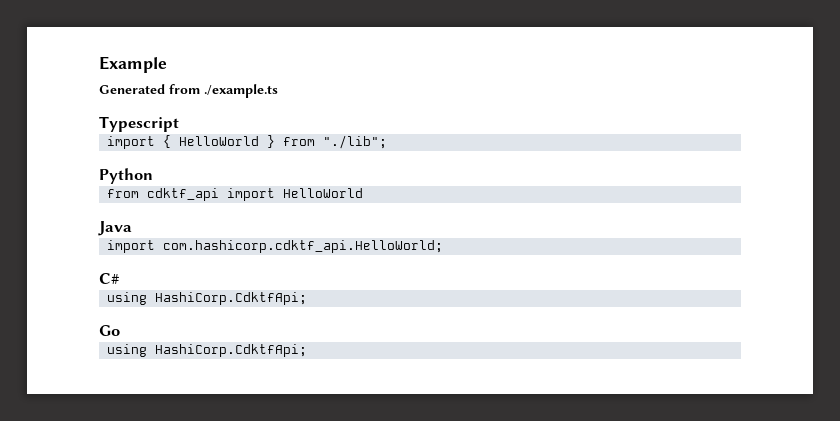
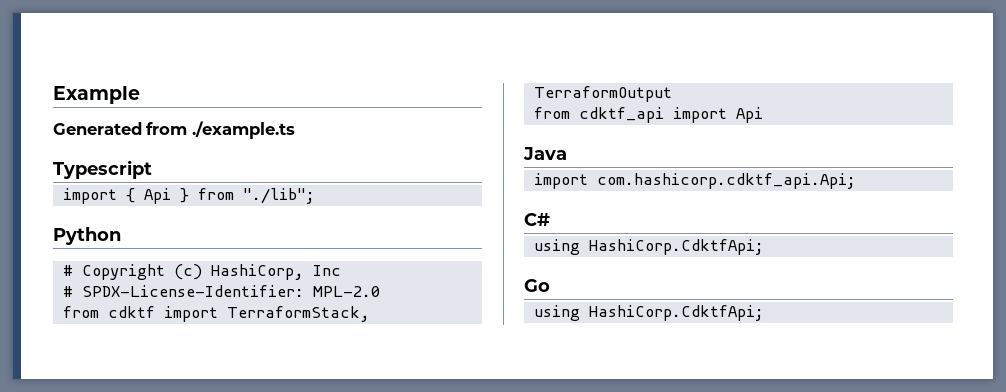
- import { HelloWorld } from "./lib";
+ import { Api } from "./lib";
+ # Copyright (c) HashiCorp, Inc
+ # SPDX-License-Identifier: MPL-2.0
+ from cdktf import TerraformStack, TerraformOutput
- from cdktf_api import HelloWorld
+ from cdktf_api import Api
- import com.hashicorp.cdktf_api.HelloWorld;
+ import com.hashicorp.cdktf_api.Api;

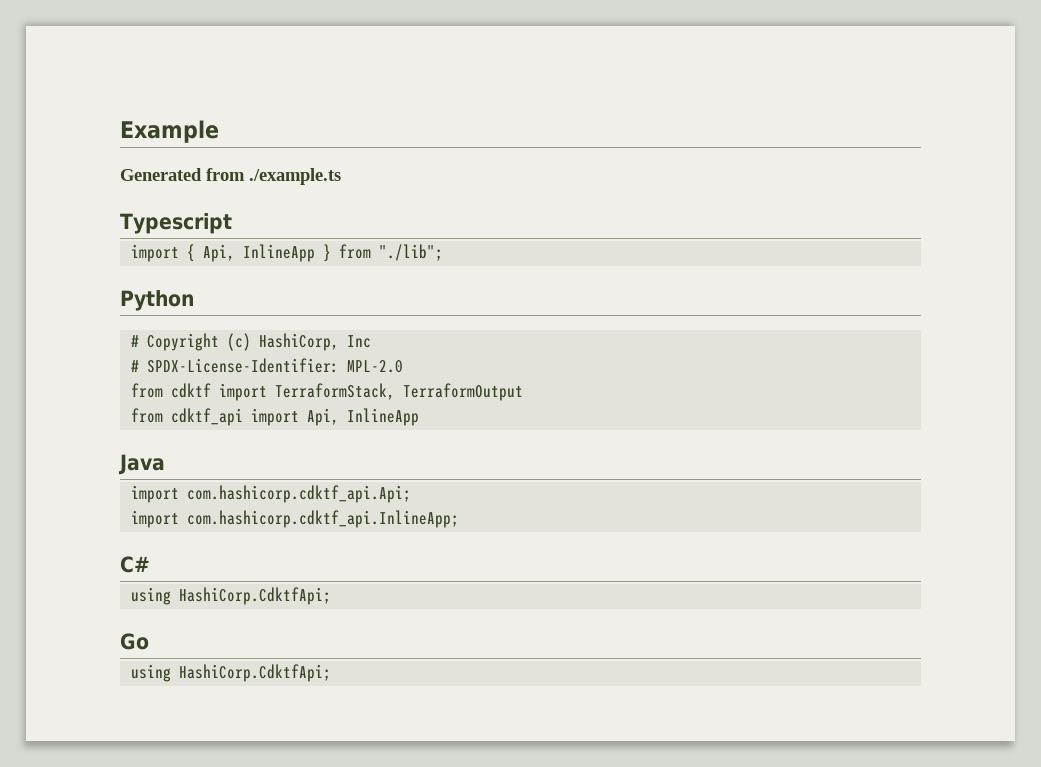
- import { Api } from "./lib";
+ import { Api, InlineApp } from "./lib";
- from cdktf_api import Api
+ from cdktf_api import Api, InlineApp
+ import com.hashicorp.cdktf_api.InlineApp;

